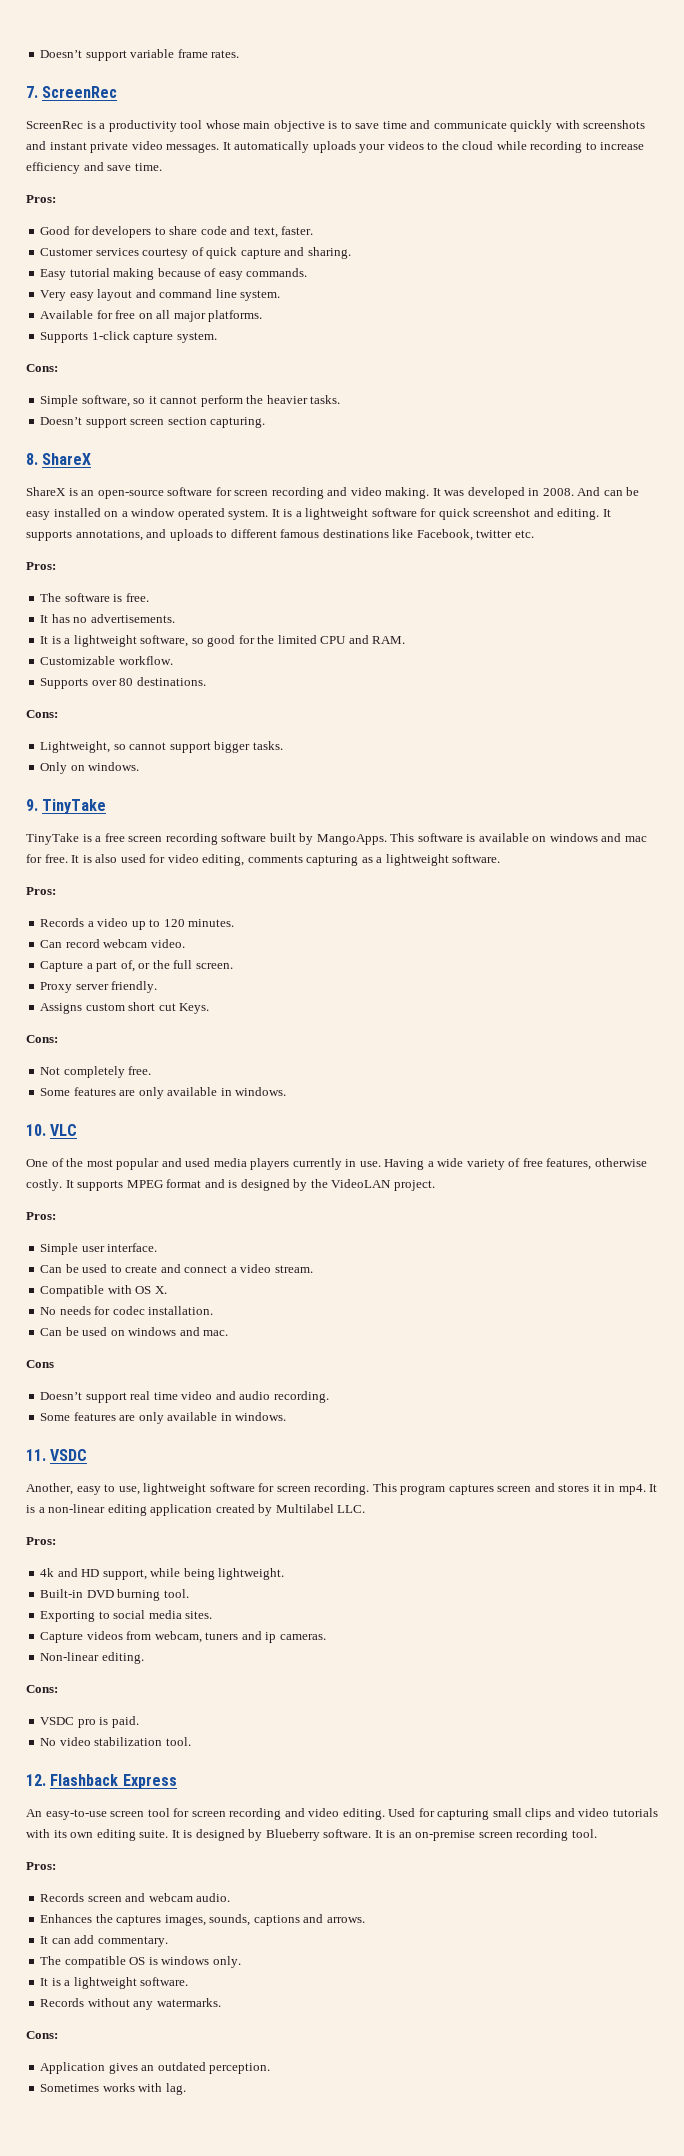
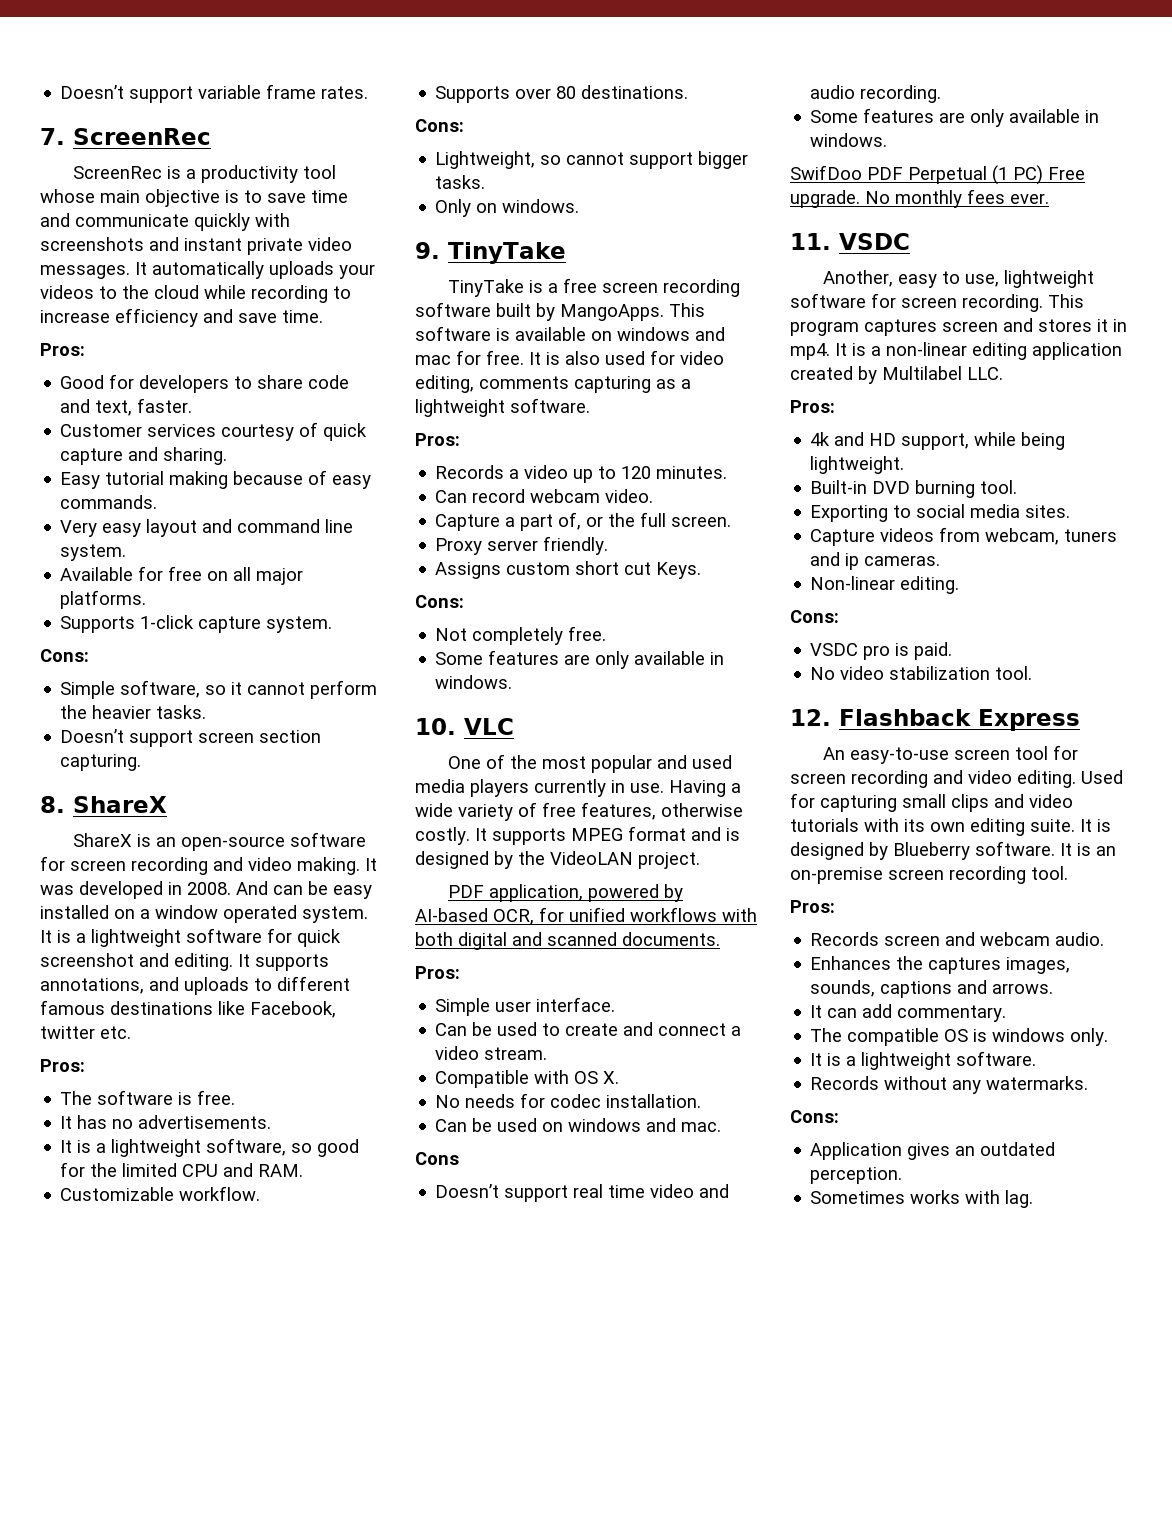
+ PDF application, powered by AI-based OCR, for unified workflows with both digital and scanned documents.
+ SwifDoo PDF Perpetual (1 PC) Free upgrade. No monthly fees ever.

